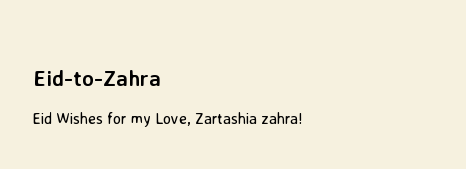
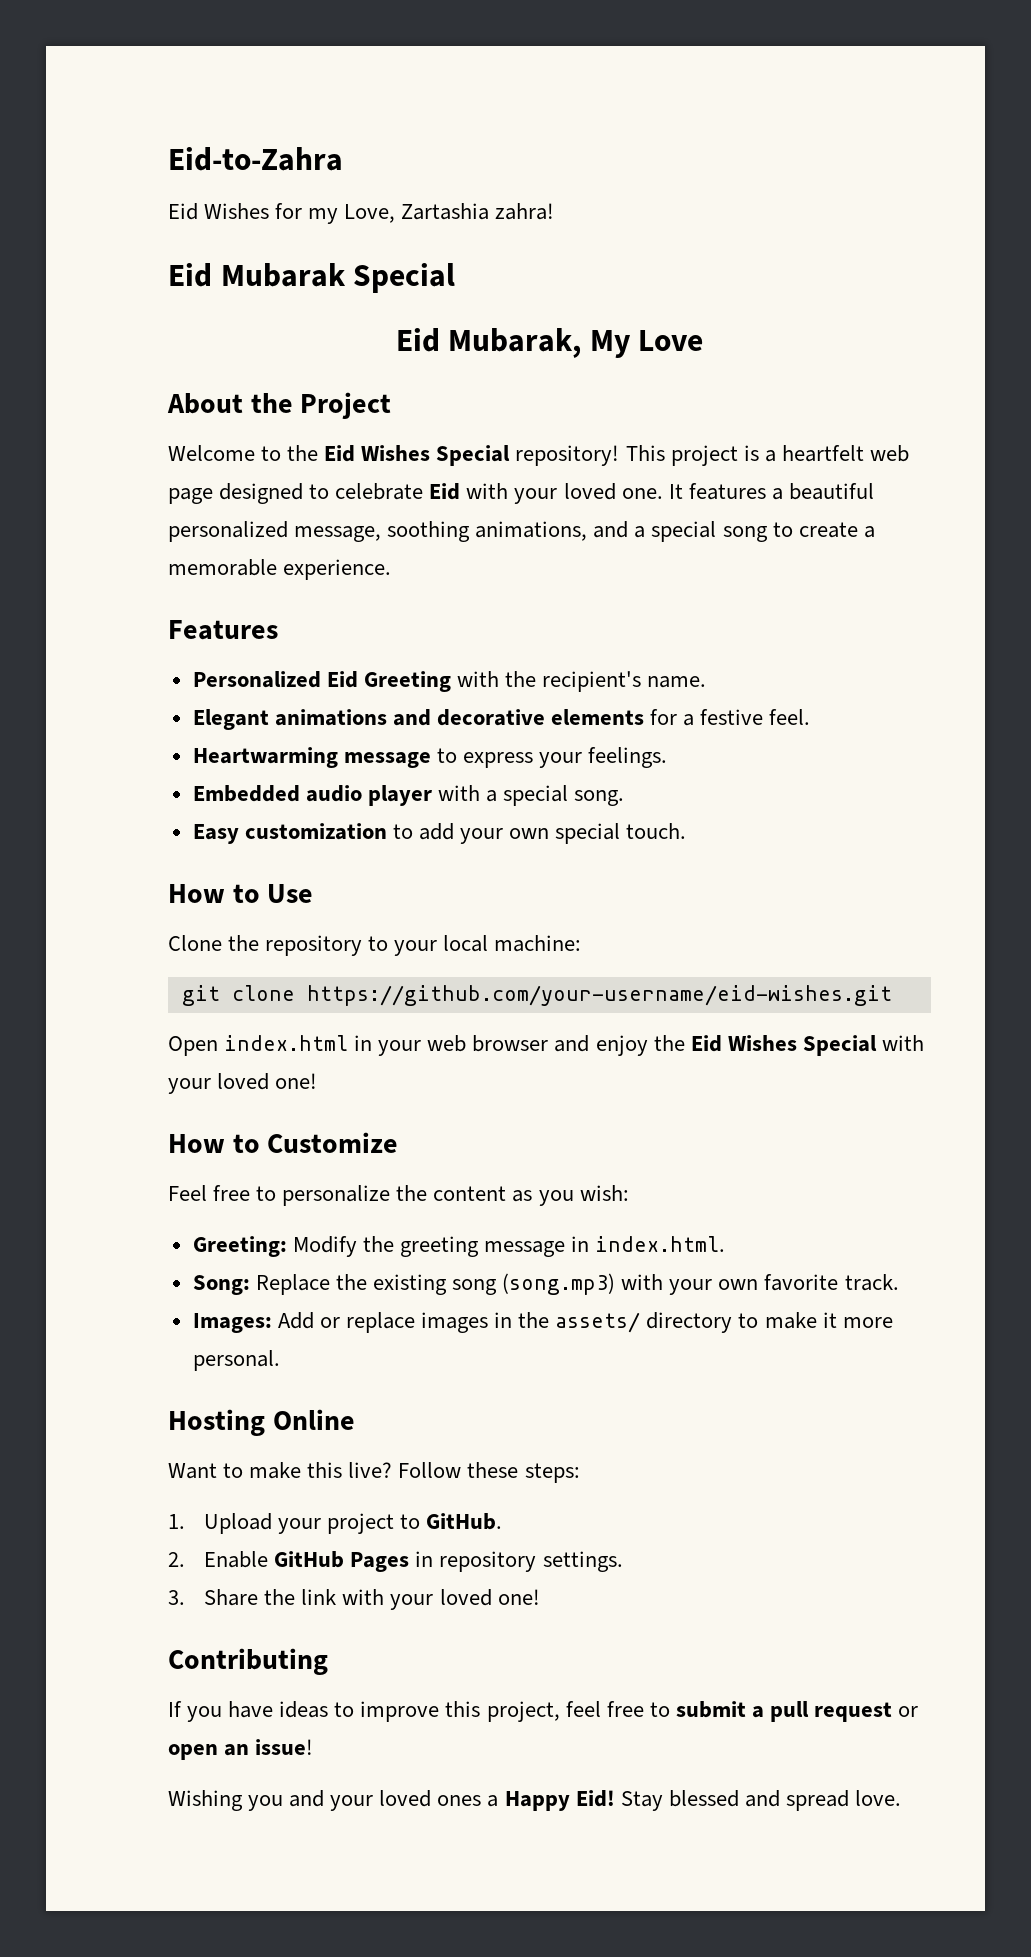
+ Eid Mubarak Special
+ Eid Mubarak, My Love
+ About the Project
+ Welcome to the Eid Wishes Special repository! This project is a heartfelt web page designed to celebrate Eid with your loved one. It features a beautiful personalized message, soothing animations, and a special song to create a memorable experience.
+ Features
+ Personalized Eid Greeting with the recipient's name.
+ Elegant animations and decorative elements for a festive feel.
+ Heartwarming message to express your feelings.
+ Embedded audio player with a special song.
+ Easy customization to add your own special touch.
+ How to Use
+ Clone the repository to your local machine:
+ git clone https://github.com/your-username/eid-wishes.git
+ Open index.html in your web browser and enjoy the Eid Wishes Special with your loved one!
+ How to Customize
+ Feel free to personalize the content as you wish:
+ Greeting: Modify the greeting message in index.html.
+ Song: Replace the existing song (song.mp3) with your own favorite track.
+ Images: Add or replace images in the assets/ directory to make it more personal.
+ Hosting Online
+ Want to make this live? Follow these steps:
+ 1. Upload your project to GitHub.
+ 2. Enable GitHub Pages in repository settings.
+ 3. Share the link with your loved one!
+ Contributing
+ If you have ideas to improve this project, feel free to submit a pull request or open an issue!
+ Wishing you and your loved ones a Happy Eid! Stay blessed and spread love.

